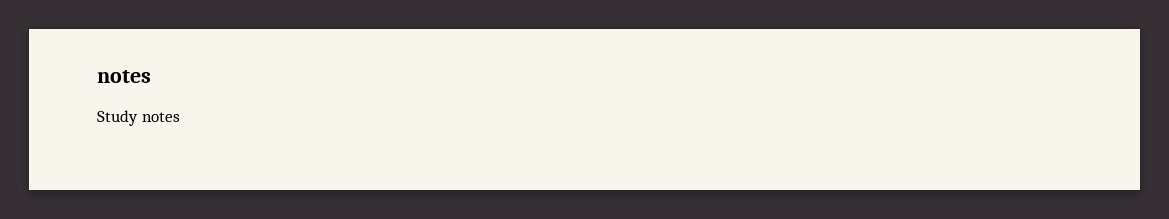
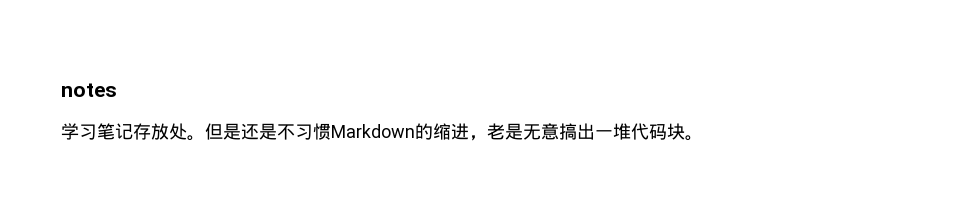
- Study notes
+ 学习笔记存放处。但是还是不习惯Markdown的缩进，老是无意搞出一堆代码块。

